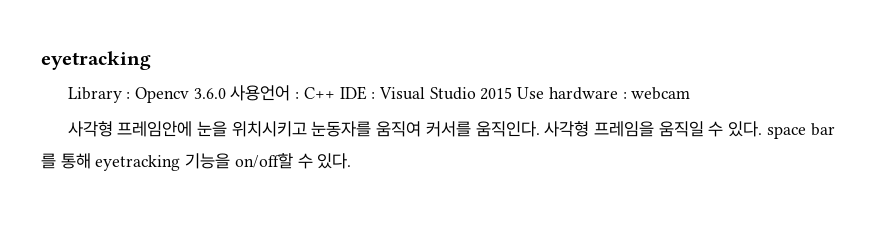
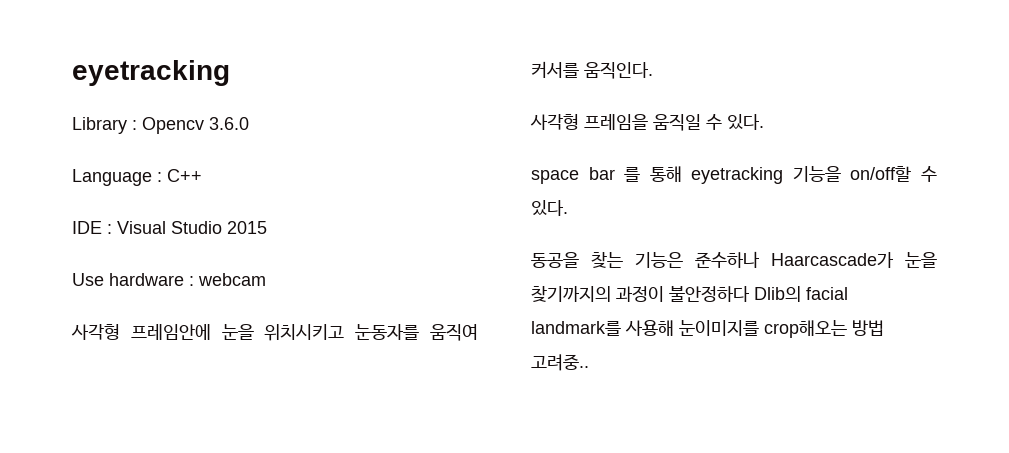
- Library : Opencv 3.6.0 사용언어 : C++ IDE : Visual Studio 2015 Use hardware : webcam
+ Library : Opencv 3.6.0
+ Language : C++
+ IDE : Visual Studio 2015
+ Use hardware : webcam
- 사각형 프레임안에 눈을 위치시키고 눈동자를 움직여 커서를 움직인다. 사각형 프레임을 움직일 수 있다. space bar 를 통해 eyetracking 기능을 on/off할 수 있다.
+ 사각형 프레임안에 눈을 위치시키고 눈동자를 움직여 커서를 움직인다.
+ 사각형 프레임을 움직일 수 있다.
+ space bar 를 통해 eyetracking 기능을 on/off할 수 있다.
+ 동공을 찾는 기능은 준수하나 Haarcascade가 눈을 찾기까지의 과정이 불안정하다 Dlib의 facial landmark를 사용해 눈이미지를 crop해오는 방법 고려중..

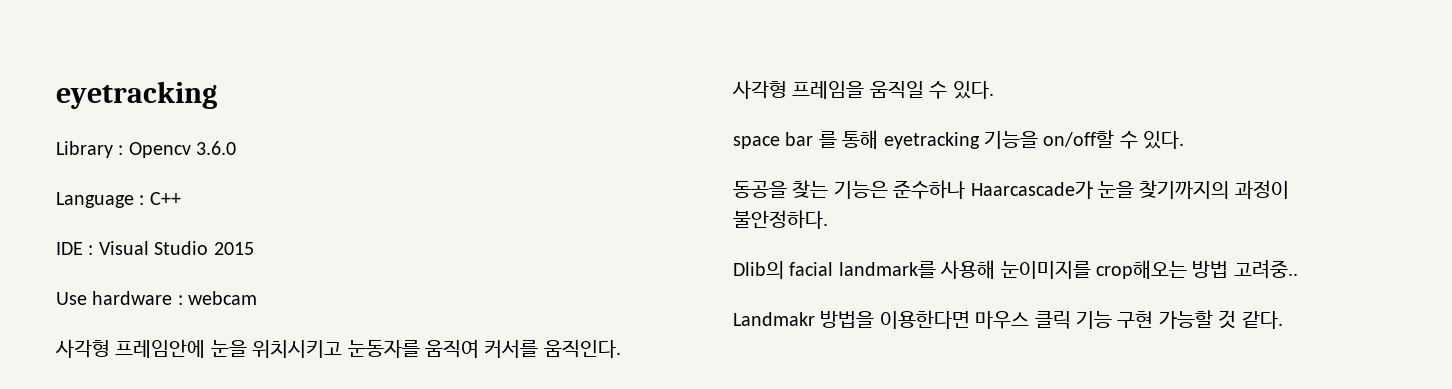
- 동공을 찾는 기능은 준수하나 Haarcascade가 눈을 찾기까지의 과정이 불안정하다 Dlib의 facial landmark를 사용해 눈이미지를 crop해오는 방법 고려중..
+ 동공을 찾는 기능은 준수하나 Haarcascade가 눈을 찾기까지의 과정이 불안정하다.
+ Dlib의 facial landmark를 사용해 눈이미지를 crop해오는 방법 고려중..
+ Landmakr 방법을 이용한다면 마우스 클릭 기능 구현 가능할 것 같다.

